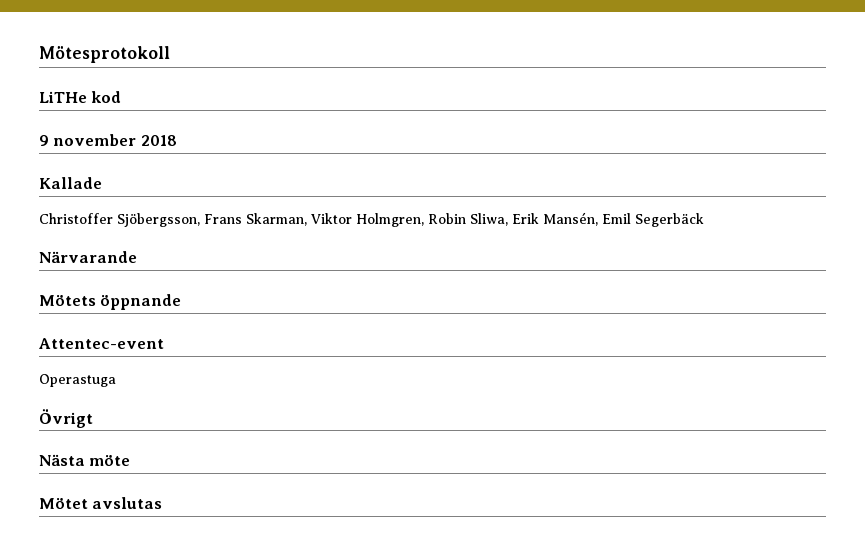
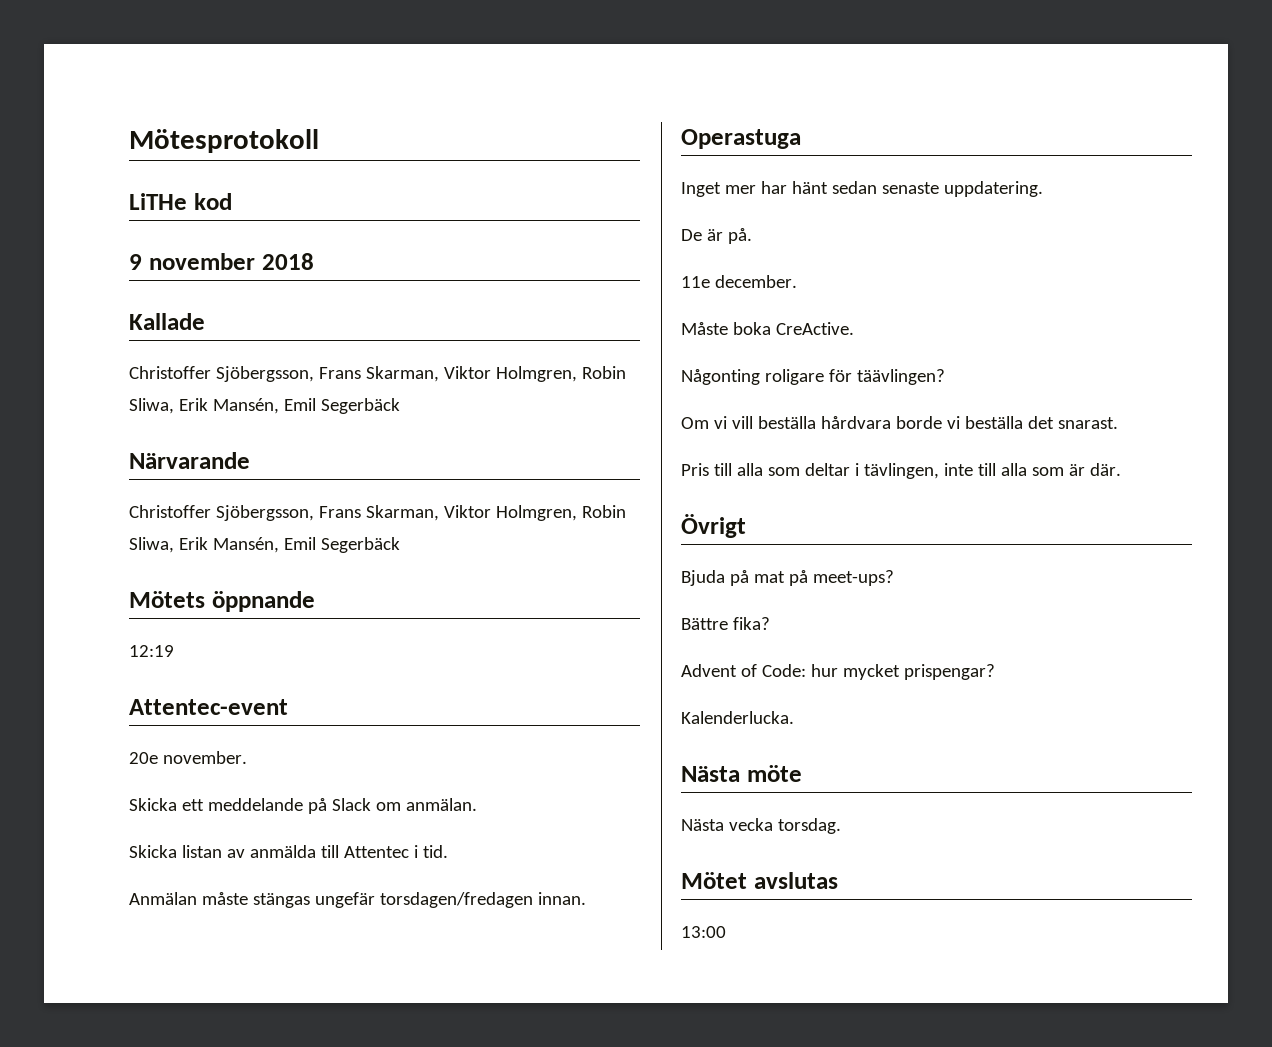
  Närvarande
+ Christoffer Sjöbergsson, Frans Skarman, Viktor Holmgren, Robin Sliwa, Erik Mansén, Emil Segerbäck
+ 12:19
+ 20e november.
+ Skicka ett meddelande på Slack om anmälan.
+ Skicka listan av anmälda till Attentec i tid.
+ Anmälan måste stängas ungefär torsdagen/fredagen innan.
  Operastuga
+ Inget mer har hänt sedan senaste uppdatering.
+ De är på.
+ 11e december.
+ Måste boka CreActive.
+ Någonting roligare för täävlingen?
+ Om vi vill beställa hårdvara borde vi beställa det snarast.
+ Pris till alla som deltar i tävlingen, inte till alla som är där.
  Övrigt
+ Bjuda på mat på meet-ups?
+ Bättre fika?
+ Advent of Code: hur mycket prispengar?
+ Kalenderlucka.
+ Nästa vecka torsdag.
+ 13:00

